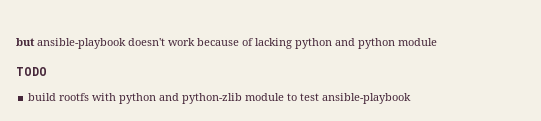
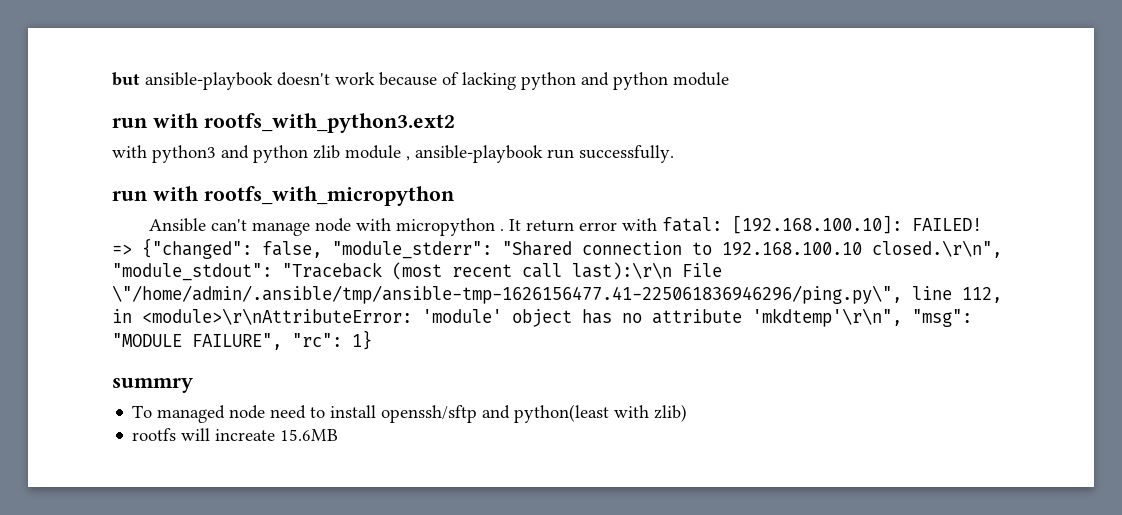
- TODO
- build rootfs with python and python-zlib module to test ansible-playbook
+ run with rootfs_with_python3.ext2
+ with python3 and python zlib module , ansible-playbook run successfully.
+ run with rootfs_with_micropython
+ Ansible can't manage node with micropython . It return error with fatal: [192.168.100.10]: FAILED! => {"changed": false, "module_stderr": "Shared connection to 192.168.100.10 closed.\r\n", "module_stdout": "Traceback (most recent call last):\r\n File \"/home/admin/.ansible/tmp/ansible-tmp-1626156477.41-225061836946296/ping.py\", line 112, in <module>\r\nAttributeError: 'module' object has no attribute 'mkdtemp'\r\n", "msg": "MODULE FAILURE", "rc": 1}
+ summry
+ To managed node need to install openssh/sftp and python(least with zlib)
+ rootfs will increate 15.6MB

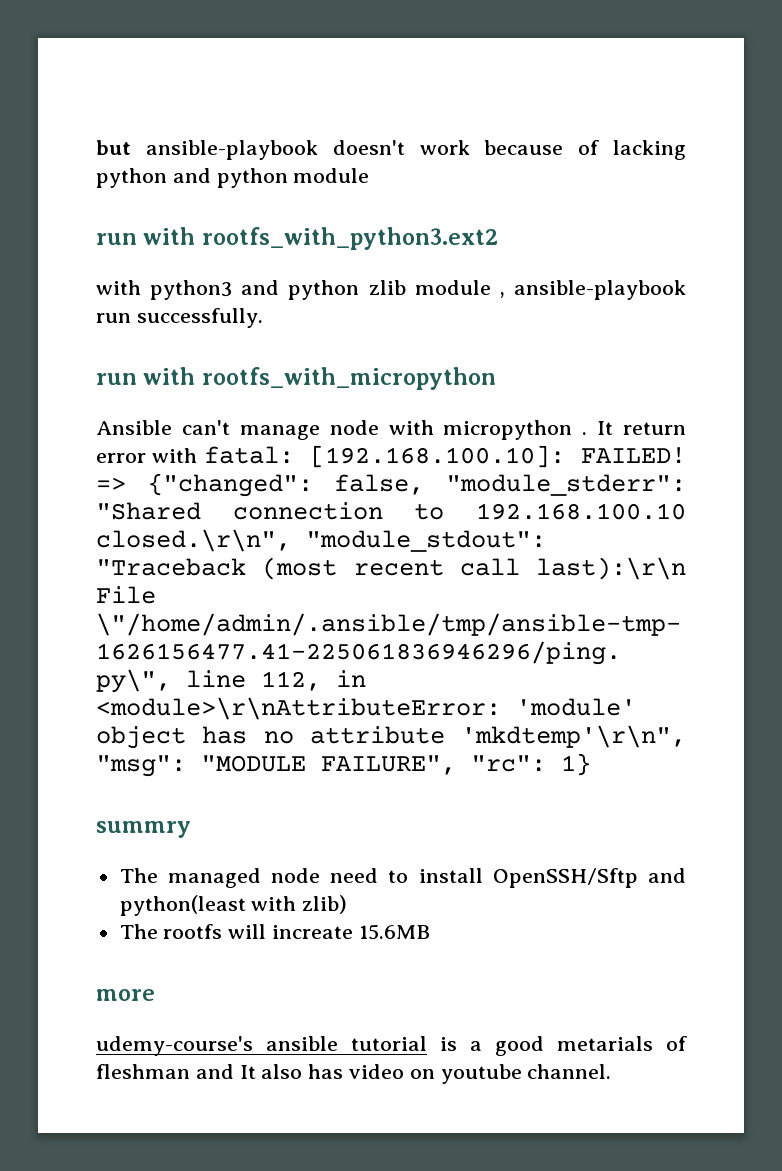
- To managed node need to install openssh/sftp and python(least with zlib)
+ The managed node need to install OpenSSH/Sftp and python(least with zlib)
- rootfs will increate 15.6MB
+ The rootfs will increate 15.6MB
+ more
+ udemy-course's ansible tutorial is a good metarials of fleshman and It also has video on youtube channel.

